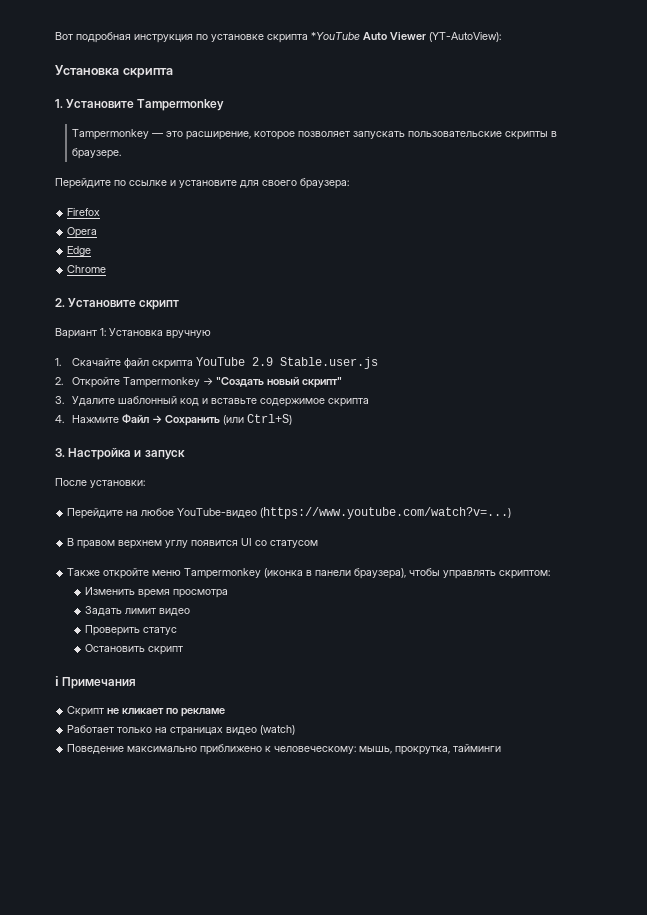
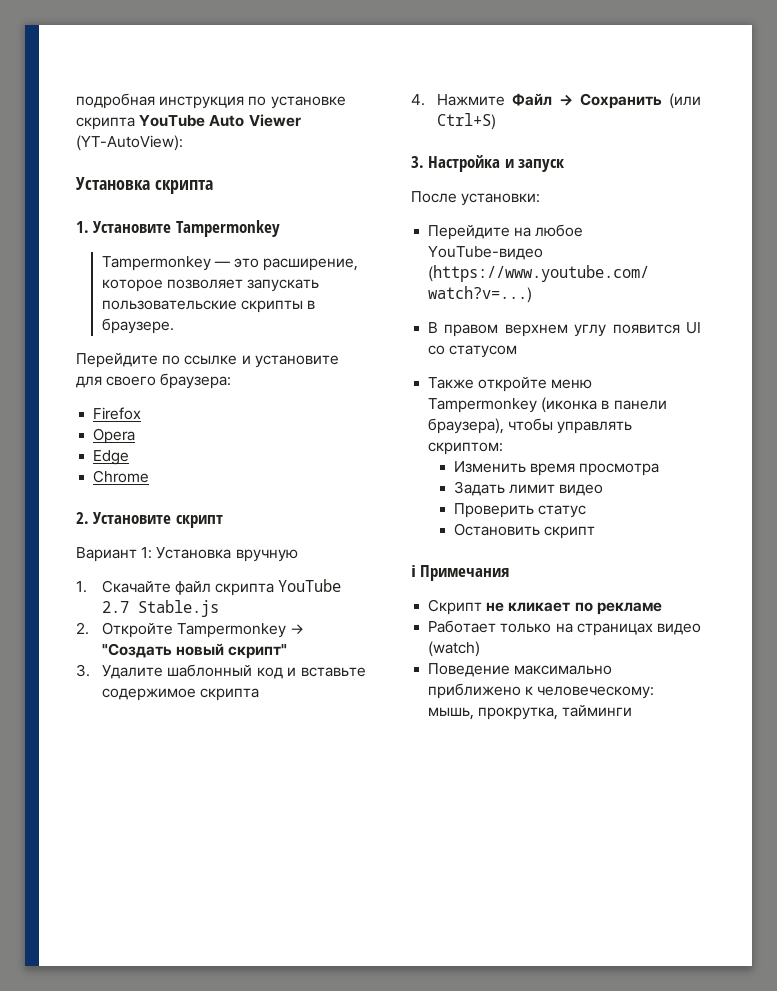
- Вот подробная инструкция по установке скрипта *YouTube Auto Viewer (YT-AutoView):
+ подробная инструкция по установке скрипта YouTube Auto Viewer (YT-AutoView):
- 1. Скачайте файл скрипта YouTube 2.9 Stable.user.js
+ 1. Скачайте файл скрипта YouTube 2.7 Stable.js

